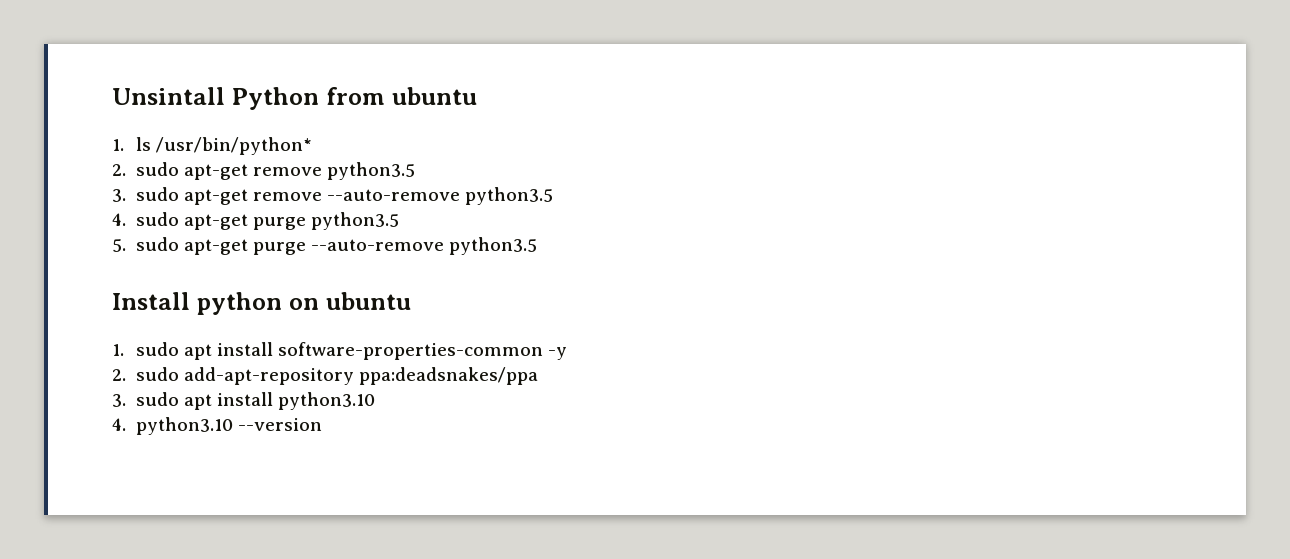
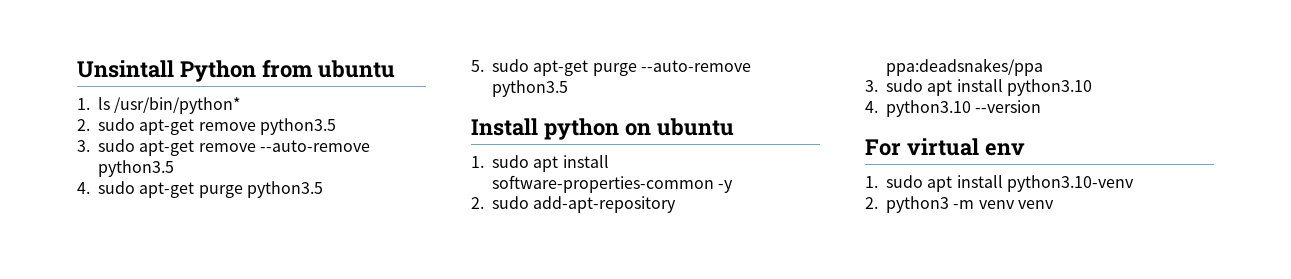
+ For virtual env
+ 1. sudo apt install python3.10-venv
+ 2. python3 -m venv venv

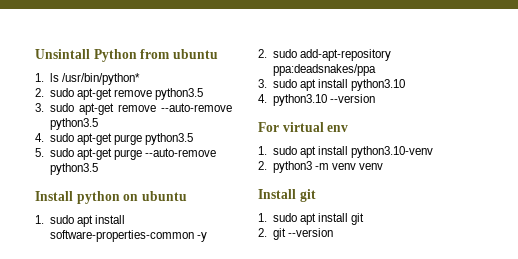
+ Install git
+ 1. sudo apt install git
+ 2. git --version

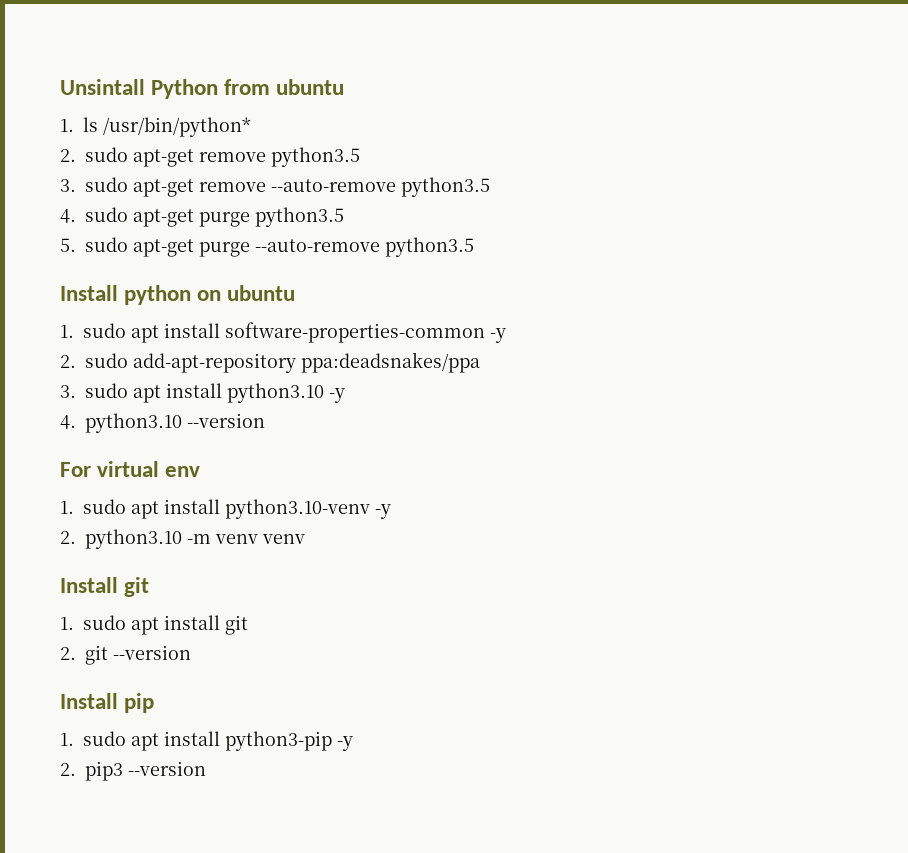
- 3. sudo apt install python3.10
+ 3. sudo apt install python3.10 -y
- 1. sudo apt install python3.10-venv
- 2. python3 -m venv venv
+ 1. sudo apt install python3.10-venv -y
+ 2. python3.10 -m venv venv
+ Install pip
+ 1. sudo apt install python3-pip -y
+ 2. pip3 --version

